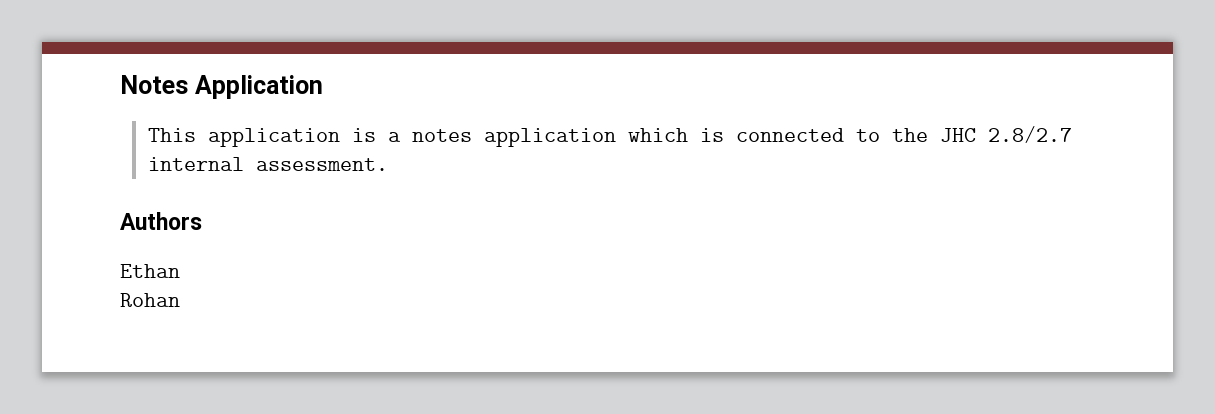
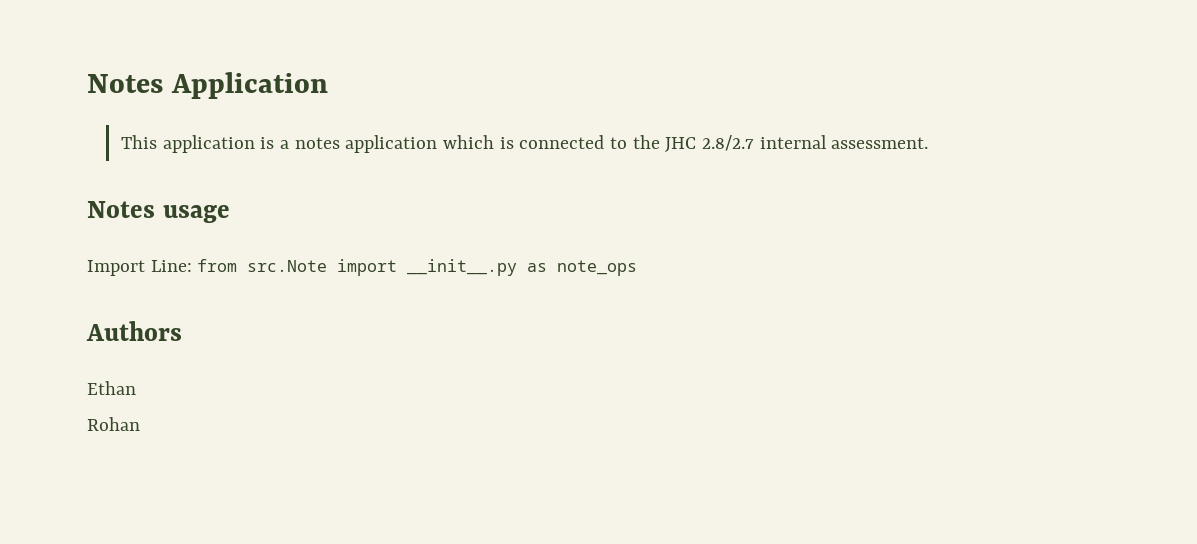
+ Notes usage
+ Import Line: from src.Note import __init__.py as note_ops

